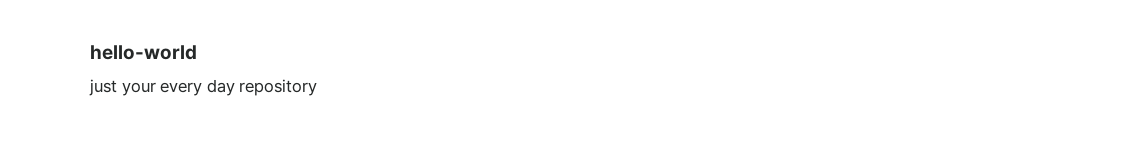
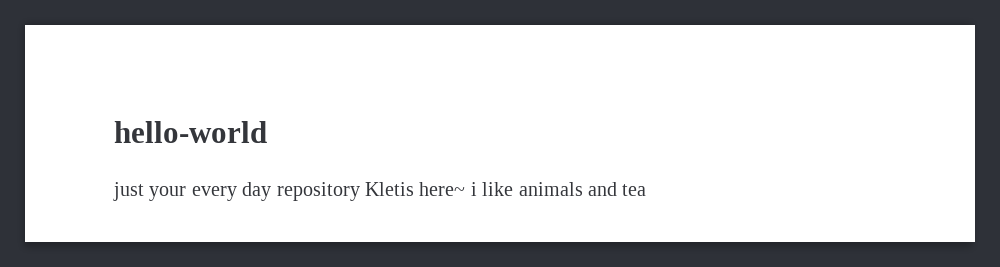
- just your every day repository
+ just your every day repository Kletis here~ i like animals and tea

